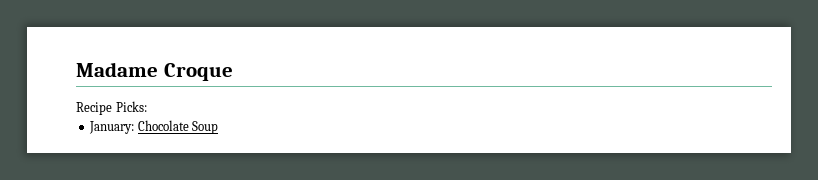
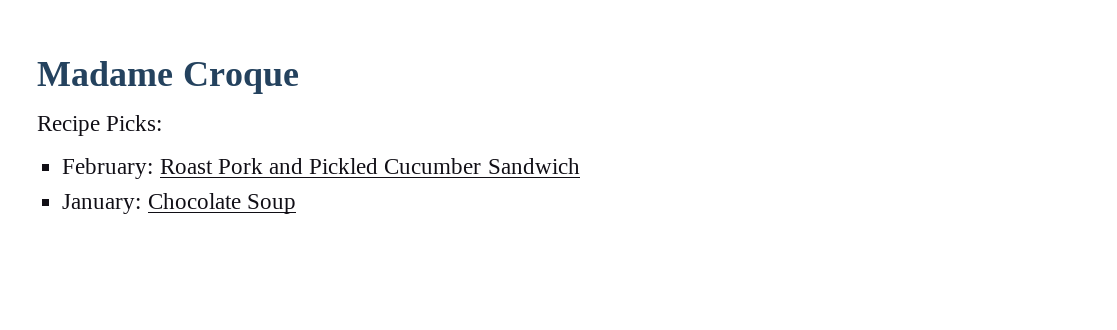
+ February: Roast Pork and Pickled Cucumber Sandwich

